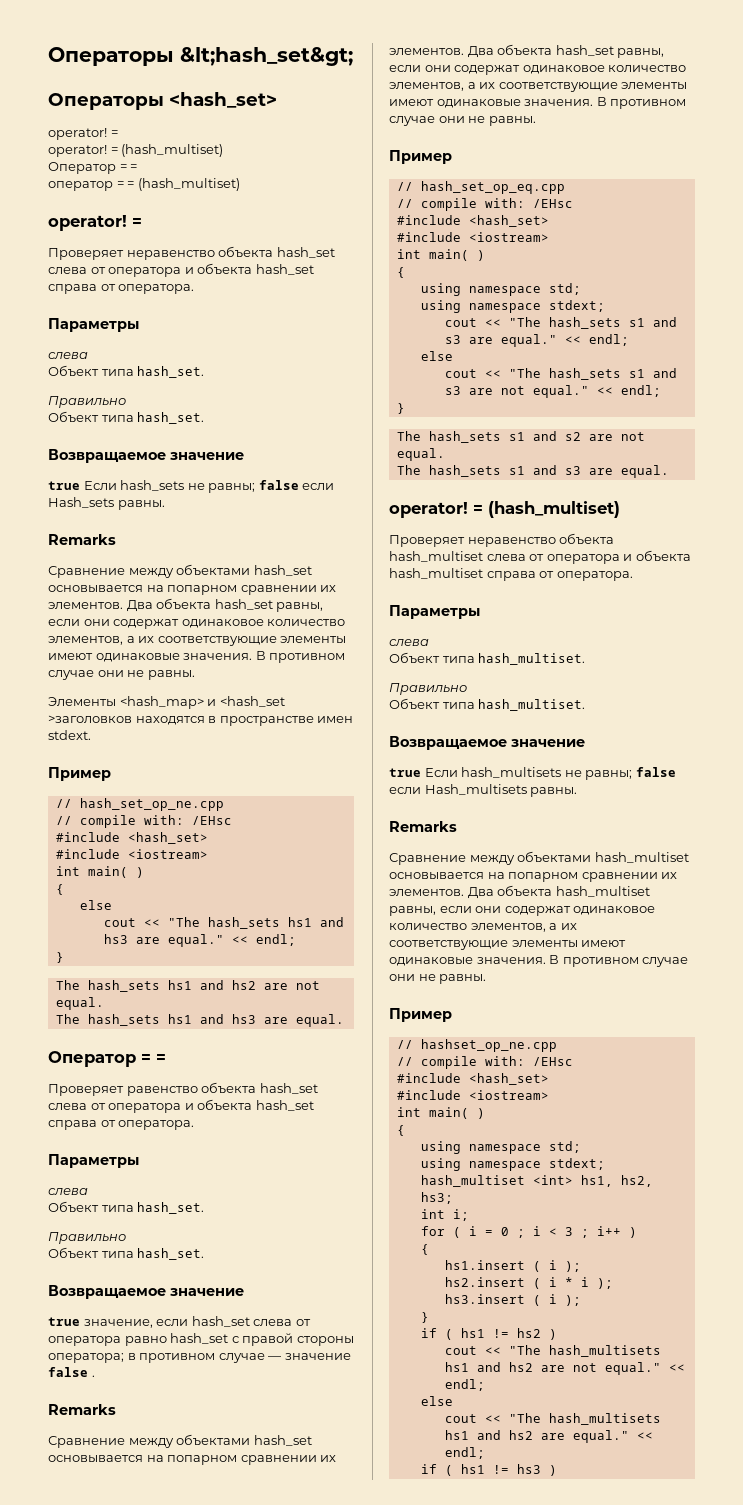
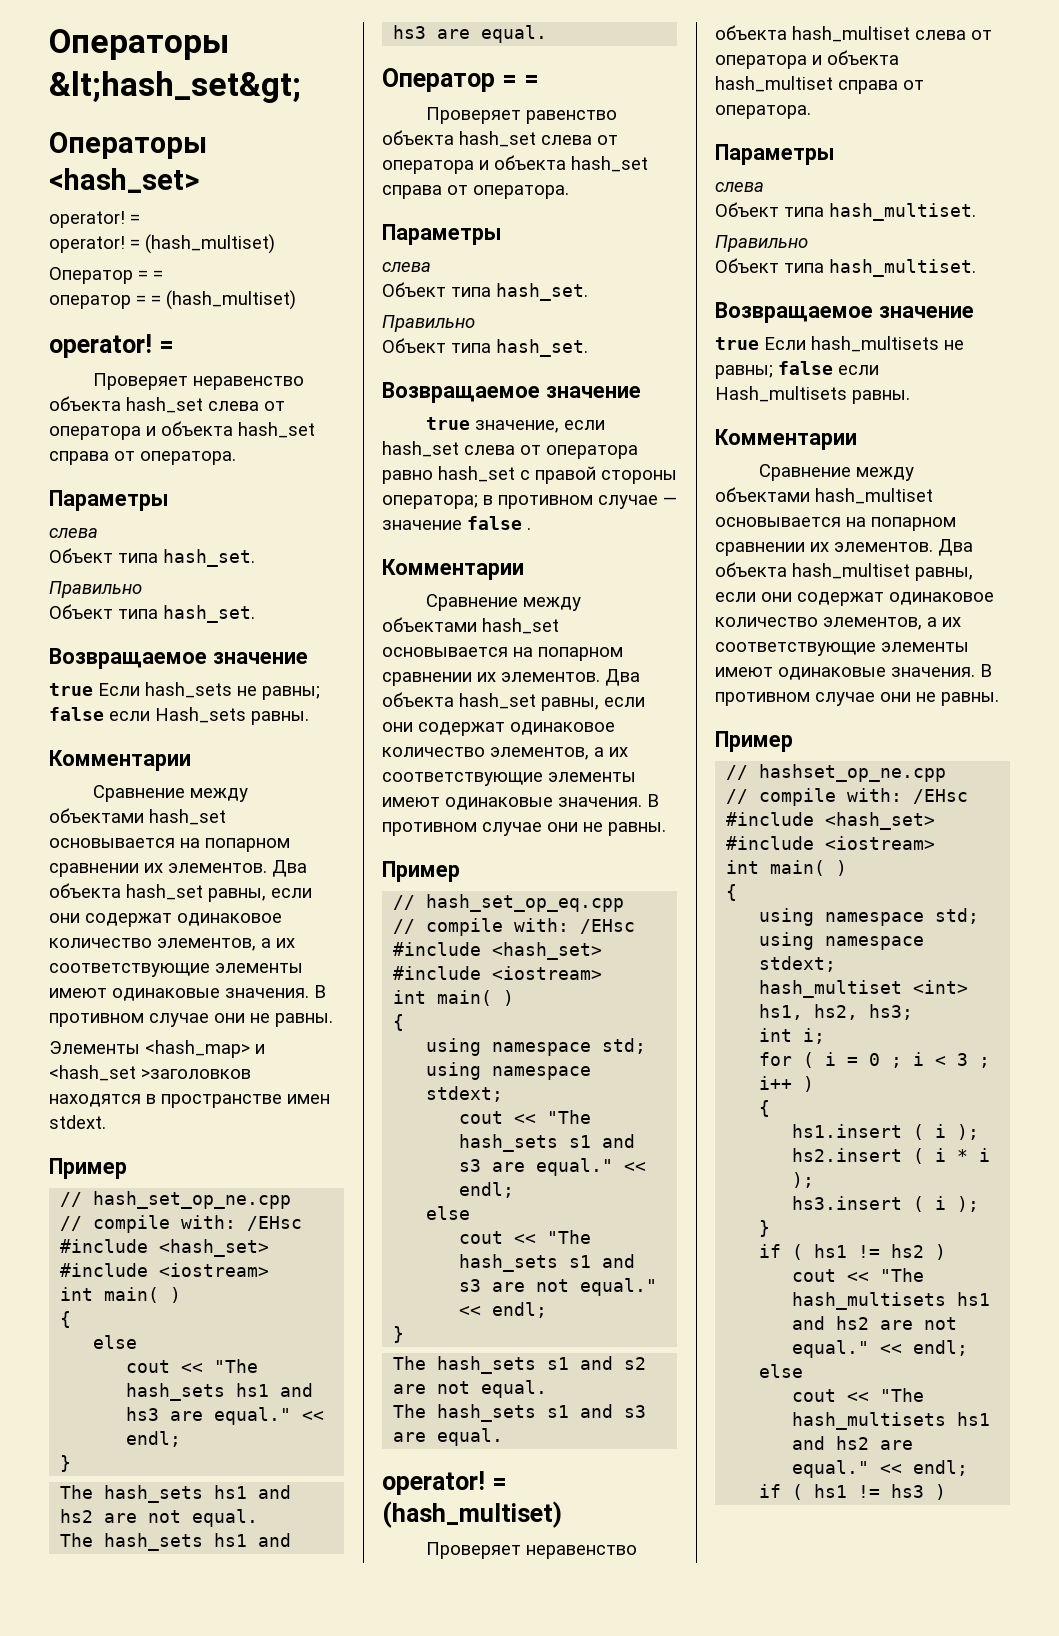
  true Если hash_sets не равны; false если Hash_sets равны.
- Remarks
+ Комментарии
  true значение, если hash_set слева от оператора равно hash_set с правой стороны оператора; в противном случае — значение false .
- Remarks
+ Комментарии
  true Если hash_multisets не равны; false если Hash_multisets равны.
- Remarks
+ Комментарии

